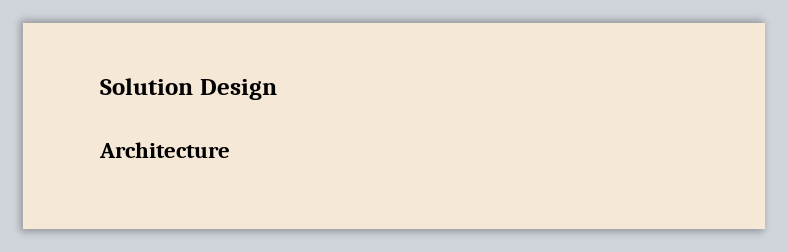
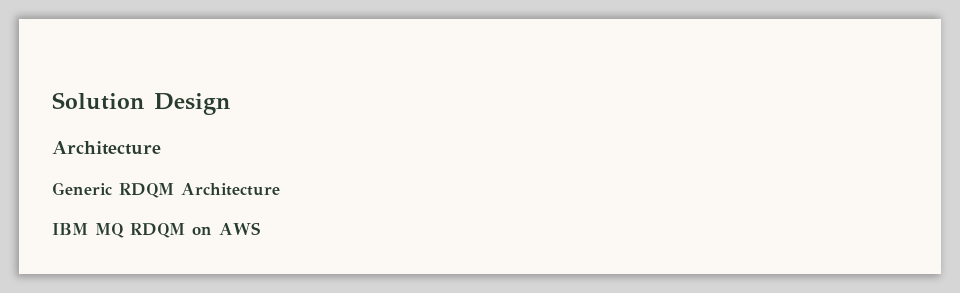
+ Generic RDQM Architecture
+ IBM MQ RDQM on AWS

